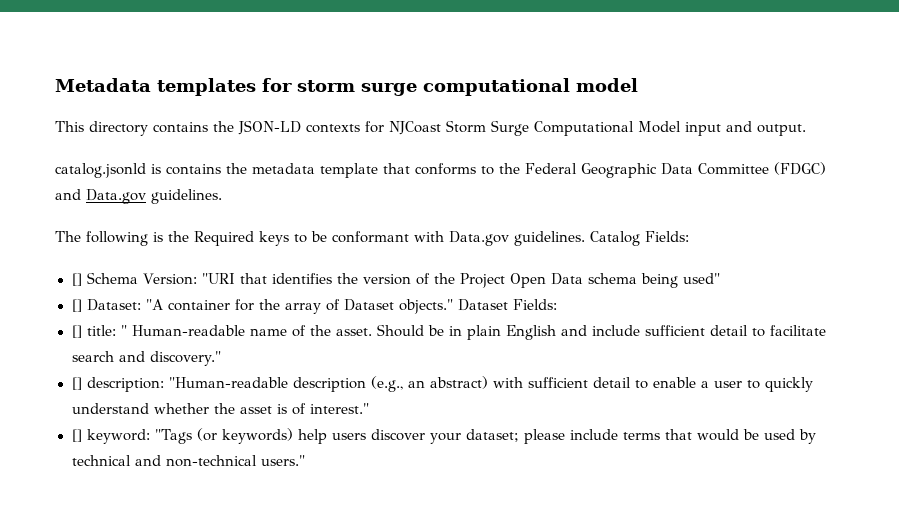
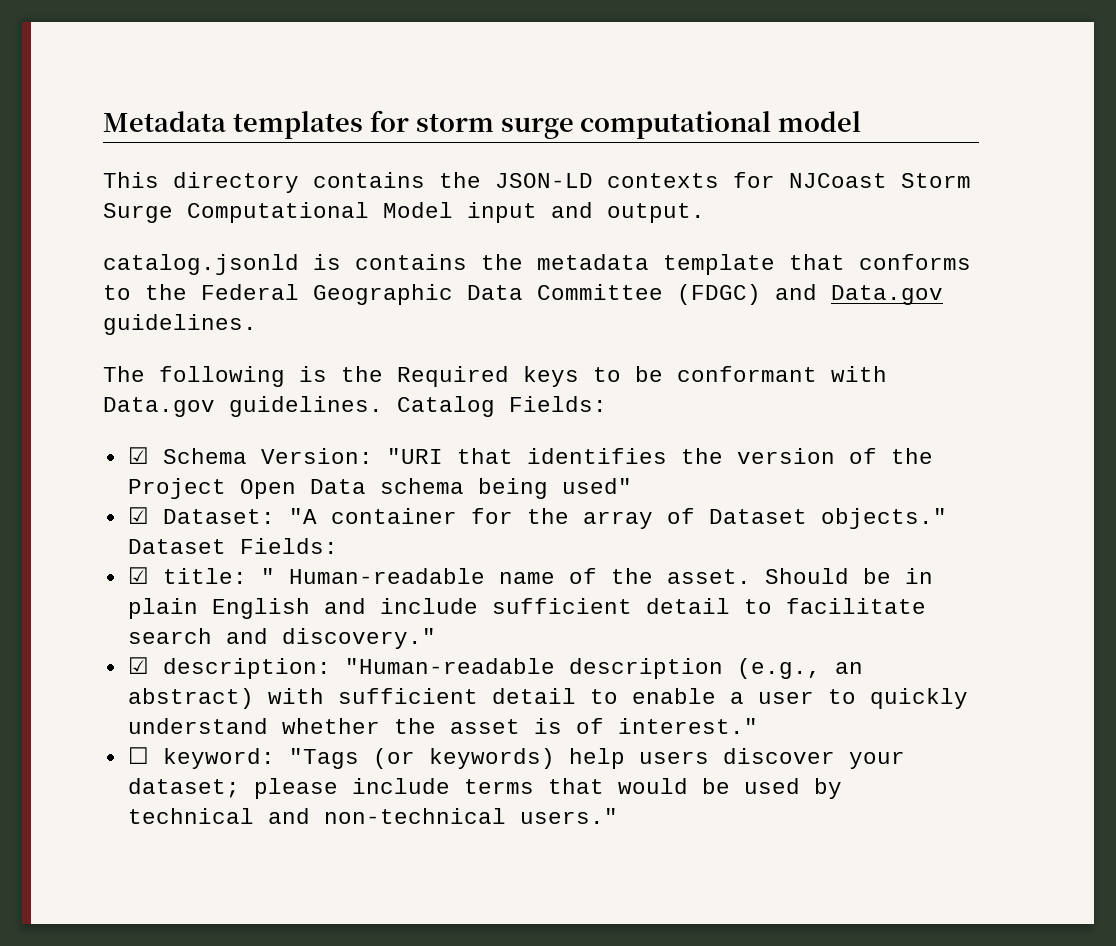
- [] Schema Version: "URI that identifies the version of the Project Open Data schema being used"
+ ☑ Schema Version: "URI that identifies the version of the Project Open Data schema being used"
- [] Dataset: "A container for the array of Dataset objects."
+ ☑ Dataset: "A container for the array of Dataset objects."
- [] title: " Human-readable name of the asset.
+ ☑ title: " Human-readable name of the asset.
- [] description: "Human-readable description (e.g., an abstract) with sufficient detail to enable a user to quickly understand whether the asset is of interest."
+ ☑ description: "Human-readable description (e.g., an abstract) with sufficient detail to enable a user to quickly understand whether the asset is of interest."
- [] keyword: "Tags (or keywords) help users discover your dataset; please include terms that would be used by technical and non-technical users."
+ ☐ keyword: "Tags (or keywords) help users discover your dataset; please include terms that would be used by technical and non-technical users."

